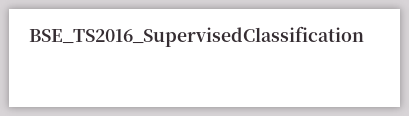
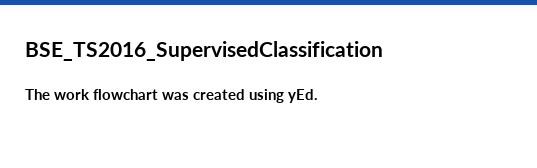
+ The work flowchart was created using yEd.

